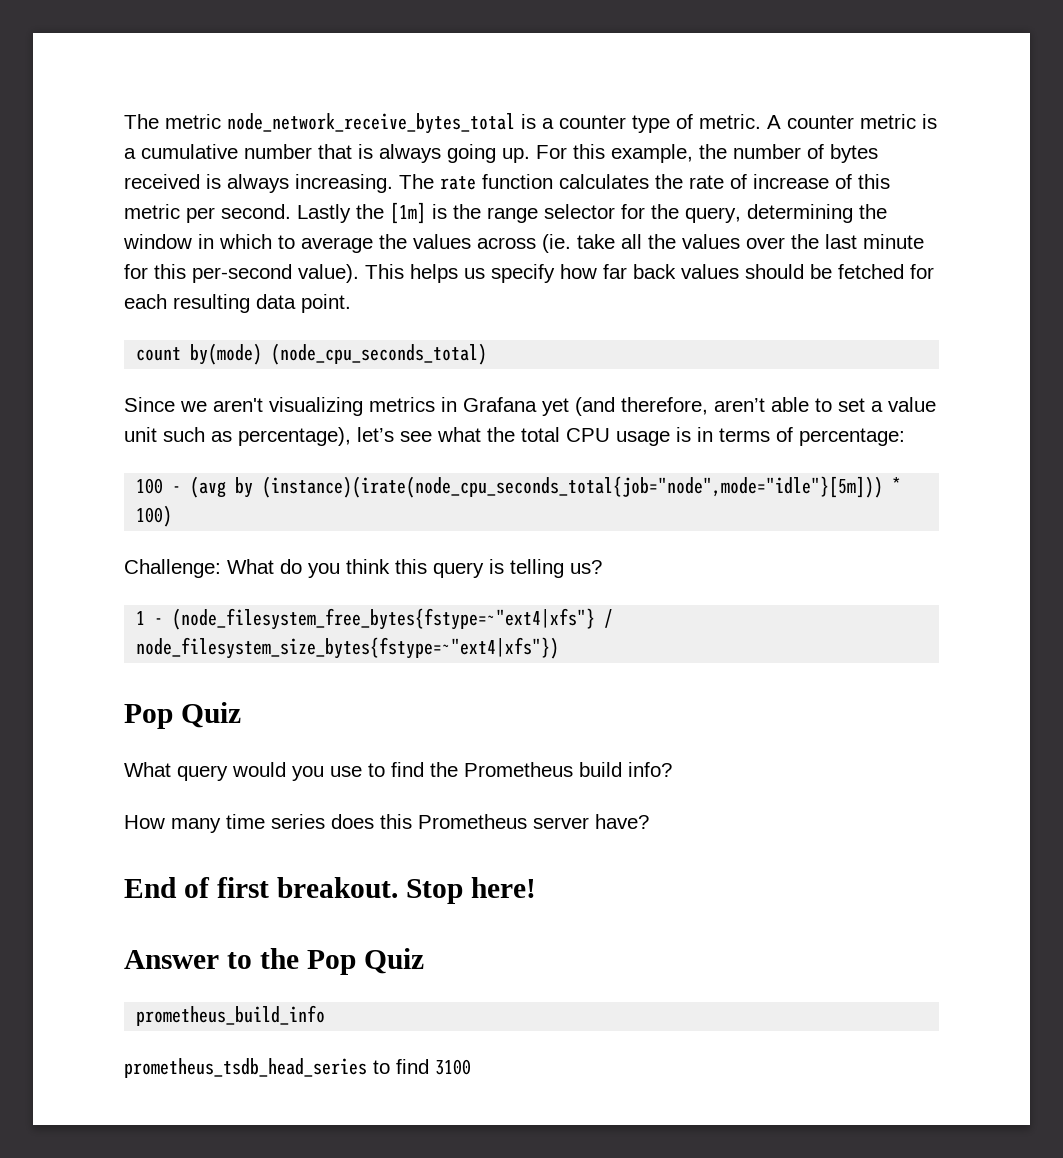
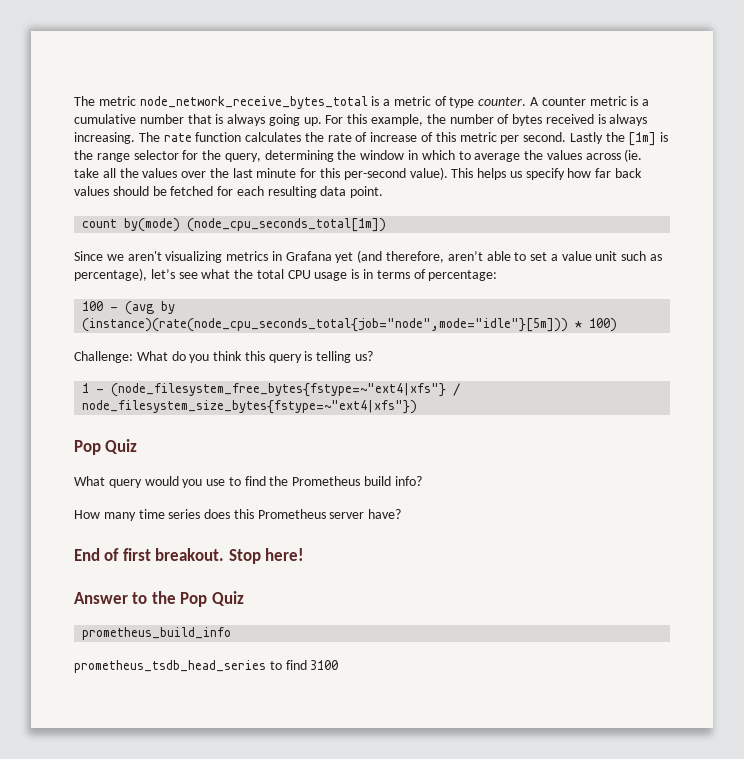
- The metric node_network_receive_bytes_total is a counter type of metric.
+ The metric node_network_receive_bytes_total is a metric of type counter.
- count by(mode) (node_cpu_seconds_total)
+ count by(mode) (node_cpu_seconds_total[1m])
- 100 - (avg by (instance)(irate(node_cpu_seconds_total{job="node",mode="idle"}[5m])) * 100)
+ 100 - (avg by (instance)(rate(node_cpu_seconds_total{job="node",mode="idle"}[5m])) * 100)

